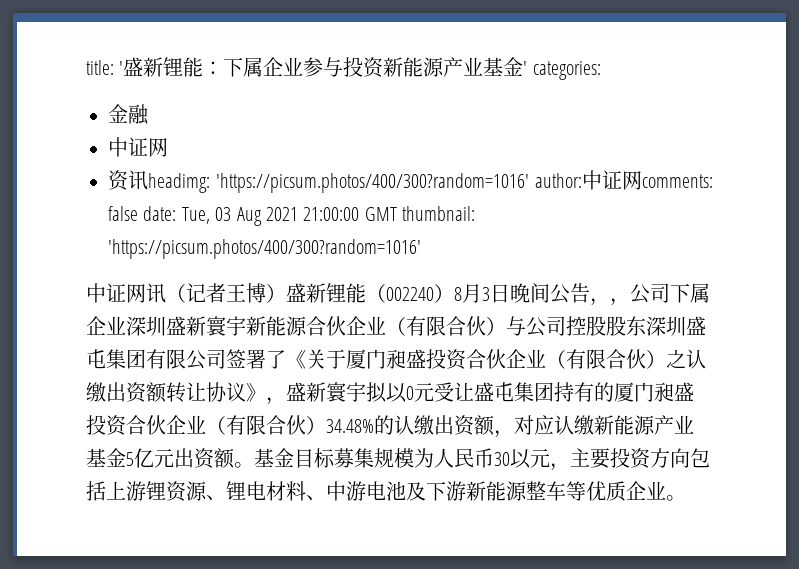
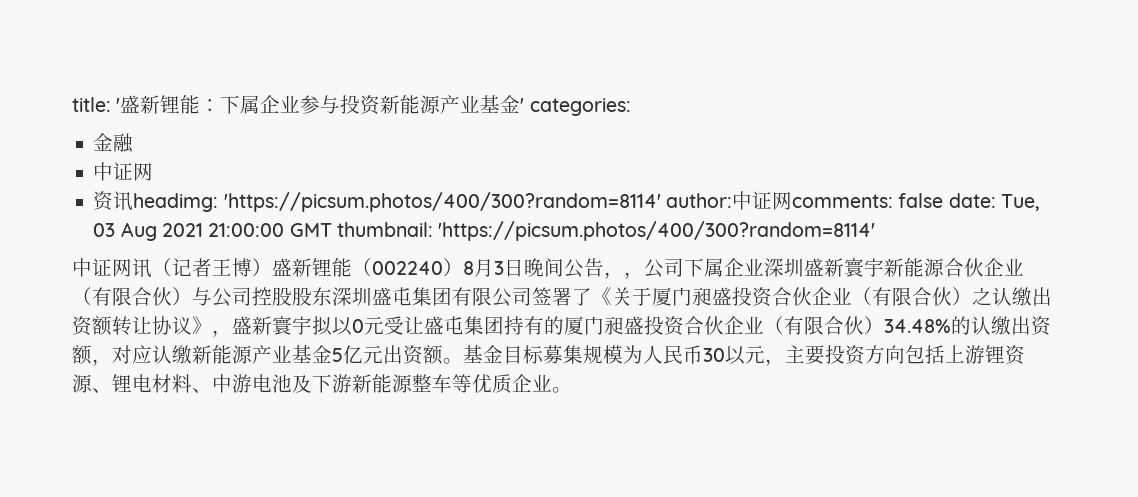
- 资讯headimg: 'https://picsum.photos/400/300?random=1016' author:中证网comments: false date: Tue, 03 Aug 2021 21:00:00 GMT thumbnail: 'https://picsum.photos/400/300?random=1016'
+ 资讯headimg: 'https://picsum.photos/400/300?random=8114' author:中证网comments: false date: Tue, 03 Aug 2021 21:00:00 GMT thumbnail: 'https://picsum.photos/400/300?random=8114'

